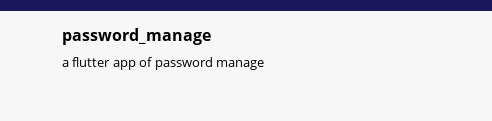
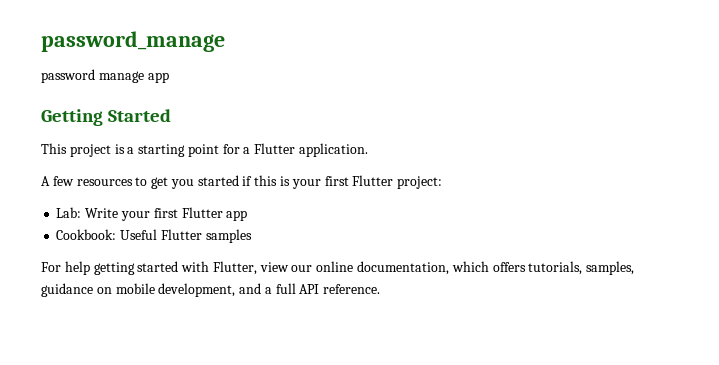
- a flutter app of password manage
+ password manage app
+ Getting Started
+ This project is a starting point for a Flutter application.
+ A few resources to get you started if this is your first Flutter project:
+ Lab: Write your first Flutter app
+ Cookbook: Useful Flutter samples
+ For help getting started with Flutter, view our online documentation, which offers tutorials, samples, guidance on mobile development, and a full API reference.

